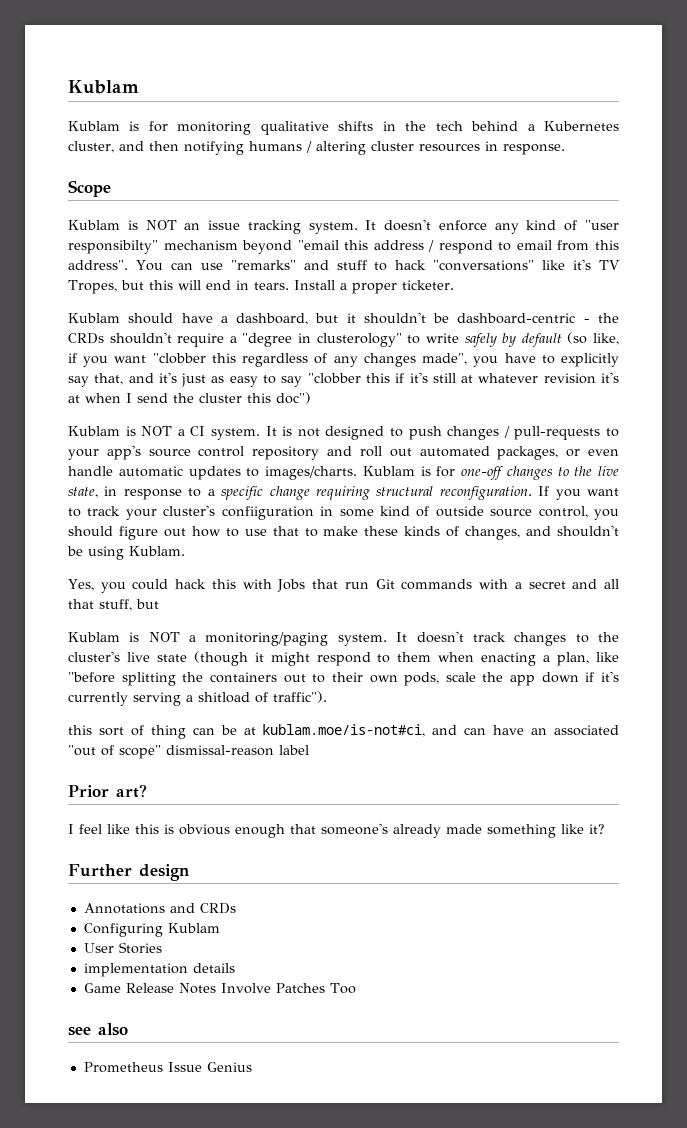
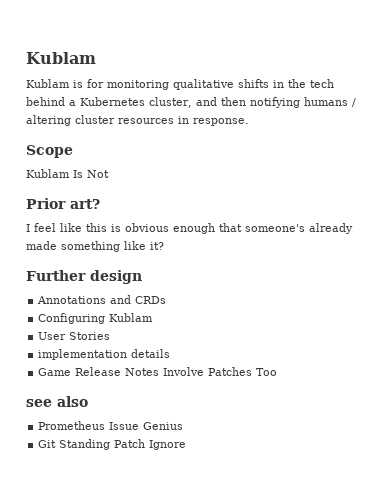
- Kublam is NOT an issue tracking system. It doesn't enforce any kind of "user responsibilty" mechanism beyond "email this address / respond to email from this address". You can use "remarks" and stuff to hack "conversations" like it's TV Tropes, but this will end in tears. Install a proper ticketer.
- Kublam should have a dashboard, but it shouldn't be dashboard-centric - the CRDs shouldn't require a "degree in clusterology" to write safely by default (so like, if you want "clobber this regardless of any changes made", you have to explicitly say that, and it's just as easy to say "clobber this if it's still at whatever revision it's at when I send the cluster this doc")
- Kublam is NOT a CI system. It is not designed to push changes / pull-requests to your app's source control repository and roll out automated packages, or even handle automatic updates to images/charts. Kublam is for one-off changes to the live state, in response to a specific change requiring structural reconfiguration. If you want to track your cluster's confiiguration in some kind of outside source control, you should figure out how to use that to make these kinds of changes, and shouldn't be using Kublam.
- Yes, you could hack this with Jobs that run Git commands with a secret and all that stuff, but
- Kublam is NOT a monitoring/paging system. It doesn't track changes to the cluster's live state (though it might respond to them when enacting a plan, like "before splitting the containers out to their own pods, scale the app down if it's currently serving a shitload of traffic").
- this sort of thing can be at kublam.moe/is-not#ci, and can have an associated "out of scope" dismissal-reason label
+ Kublam Is Not
+ Git Standing Patch Ignore

